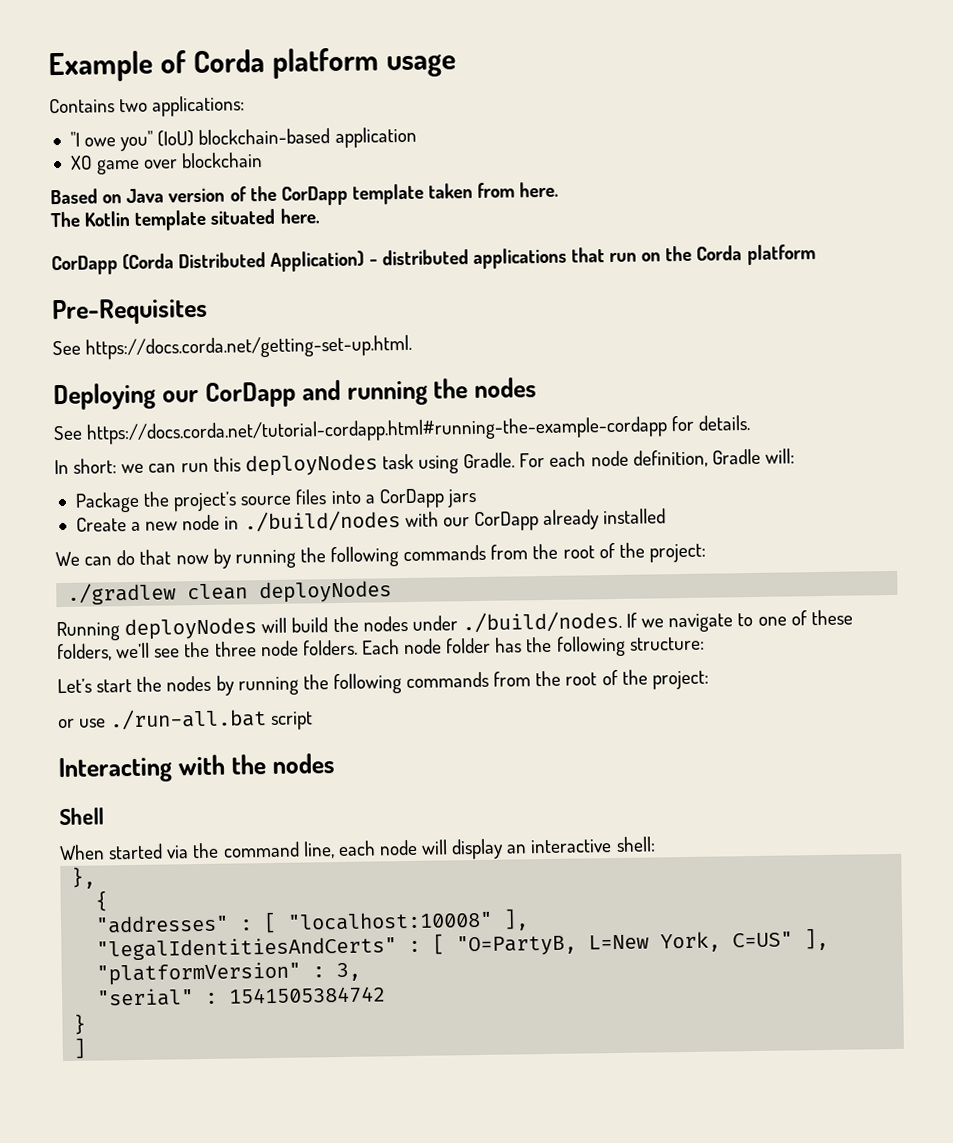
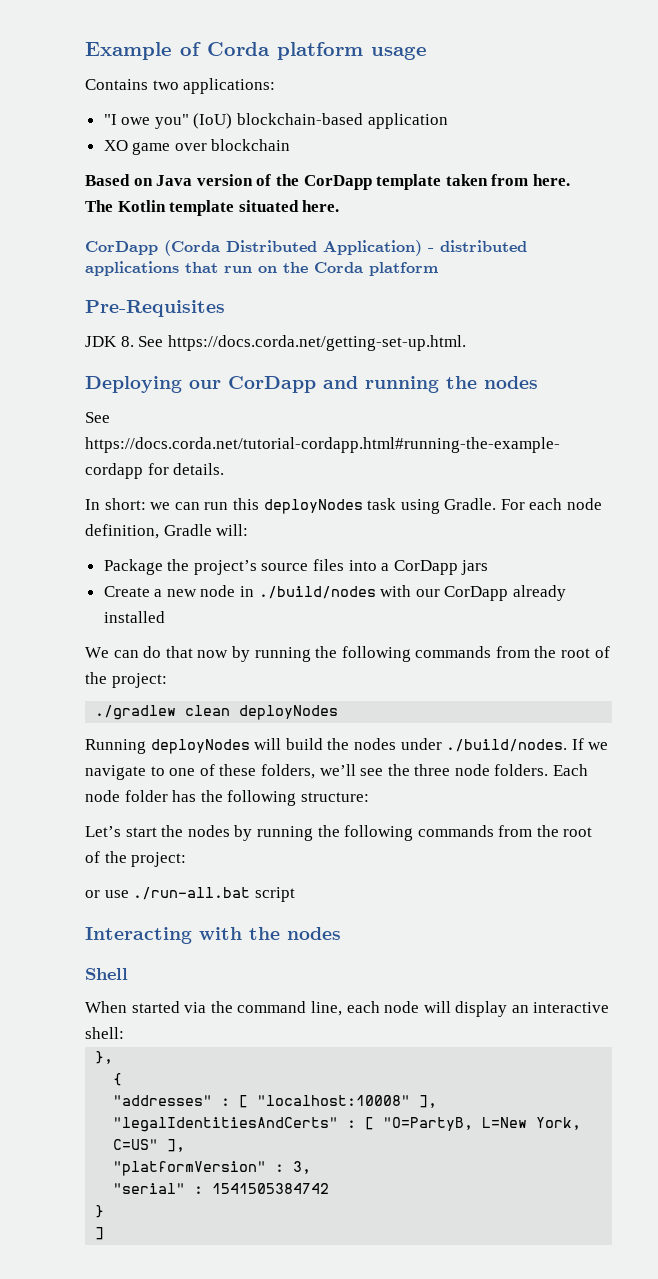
- See https://docs.corda.net/getting-set-up.html.
+ JDK 8. See https://docs.corda.net/getting-set-up.html.

